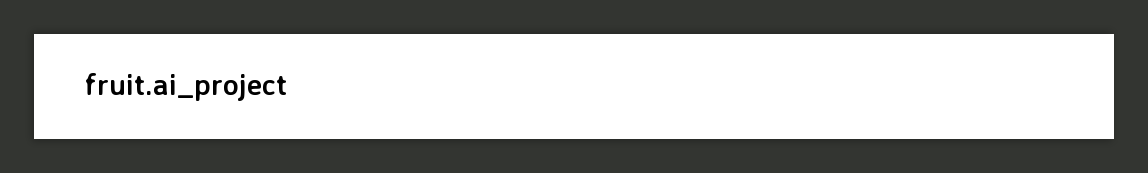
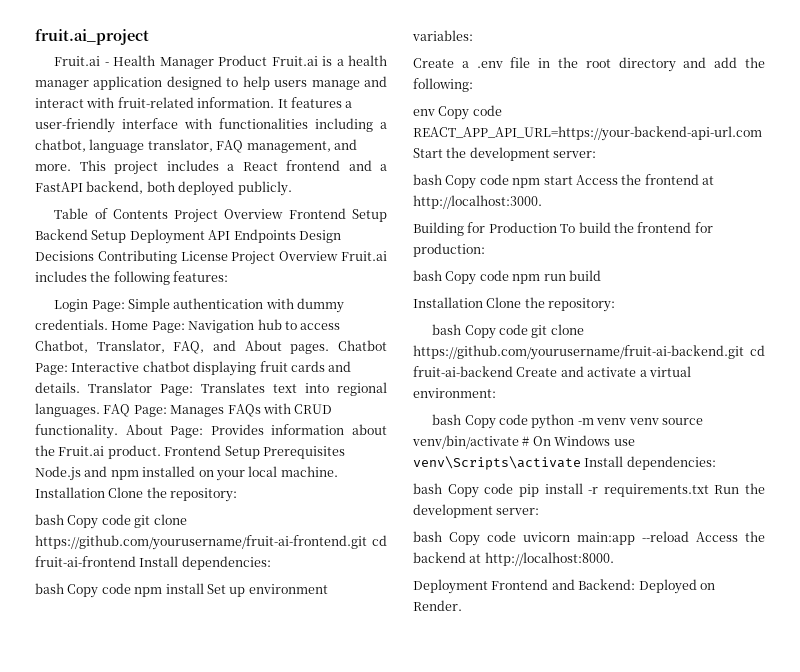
+ Fruit.ai - Health Manager Product Fruit.ai is a health manager application designed to help users manage and interact with fruit-related information. It features a user-friendly interface with functionalities including a chatbot, language translator, FAQ management, and more. This project includes a React frontend and a FastAPI backend, both deployed publicly.
+ Table of Contents Project Overview Frontend Setup Backend Setup Deployment API Endpoints Design Decisions Contributing License Project Overview Fruit.ai includes the following features:
+ Login Page: Simple authentication with dummy credentials. Home Page: Navigation hub to access Chatbot, Translator, FAQ, and About pages. Chatbot Page: Interactive chatbot displaying fruit cards and details. Translator Page: Translates text into regional languages. FAQ Page: Manages FAQs with CRUD functionality. About Page: Provides information about the Fruit.ai product. Frontend Setup Prerequisites Node.js and npm installed on your local machine. Installation Clone the repository:
+ bash Copy code git clone https://github.com/yourusername/fruit-ai-frontend.git cd fruit-ai-frontend Install dependencies:
+ bash Copy code npm install Set up environment variables:
+ Create a .env file in the root directory and add the following:
+ env Copy code REACT_APP_API_URL=https://your-backend-api-url.com Start the development server:
+ bash Copy code npm start Access the frontend at http://localhost:3000.
+ Building for Production To build the frontend for production:
+ bash Copy code npm run build
+ Installation Clone the repository:
+ bash Copy code git clone https://github.com/yourusername/fruit-ai-backend.git cd fruit-ai-backend Create and activate a virtual environment:
+ bash Copy code python -m venv venv source venv/bin/activate # On Windows use venv\Scripts\activate Install dependencies:
+ bash Copy code pip install -r requirements.txt Run the development server:
+ bash Copy code uvicorn main:app --reload Access the backend at http://localhost:8000.
+ Deployment Frontend and Backend: Deployed on Render.

